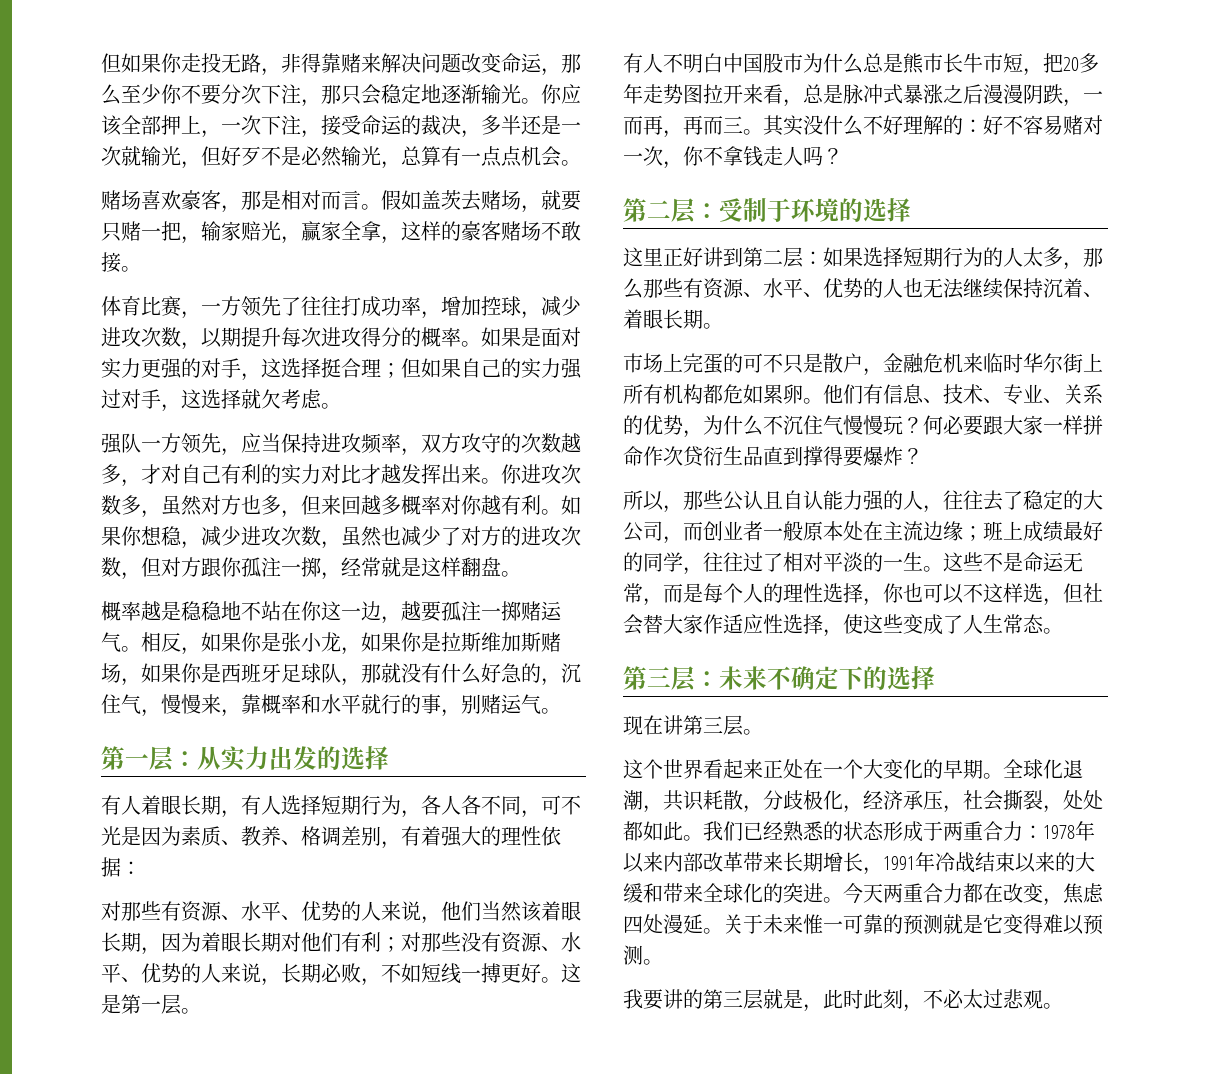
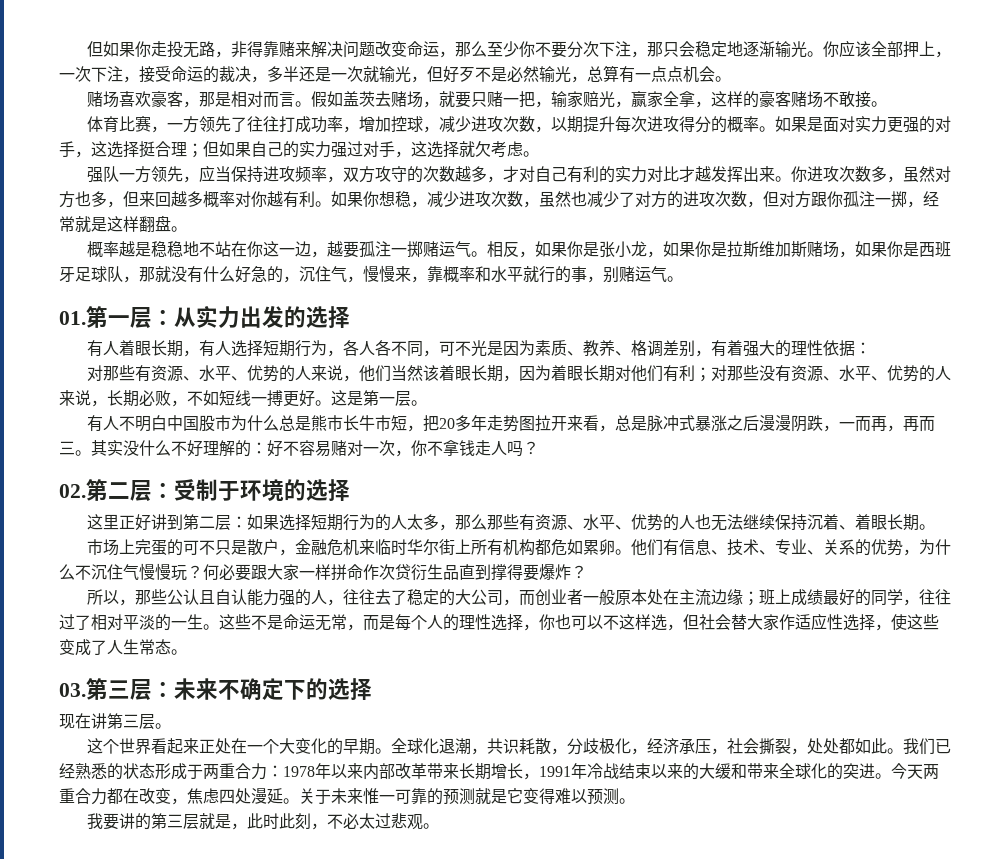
- 第一层：从实力出发的选择
+ 01.第一层：从实力出发的选择
- 第二层：受制于环境的选择
+ 02.第二层：受制于环境的选择
- 第三层：未来不确定下的选择
+ 03.第三层：未来不确定下的选择

